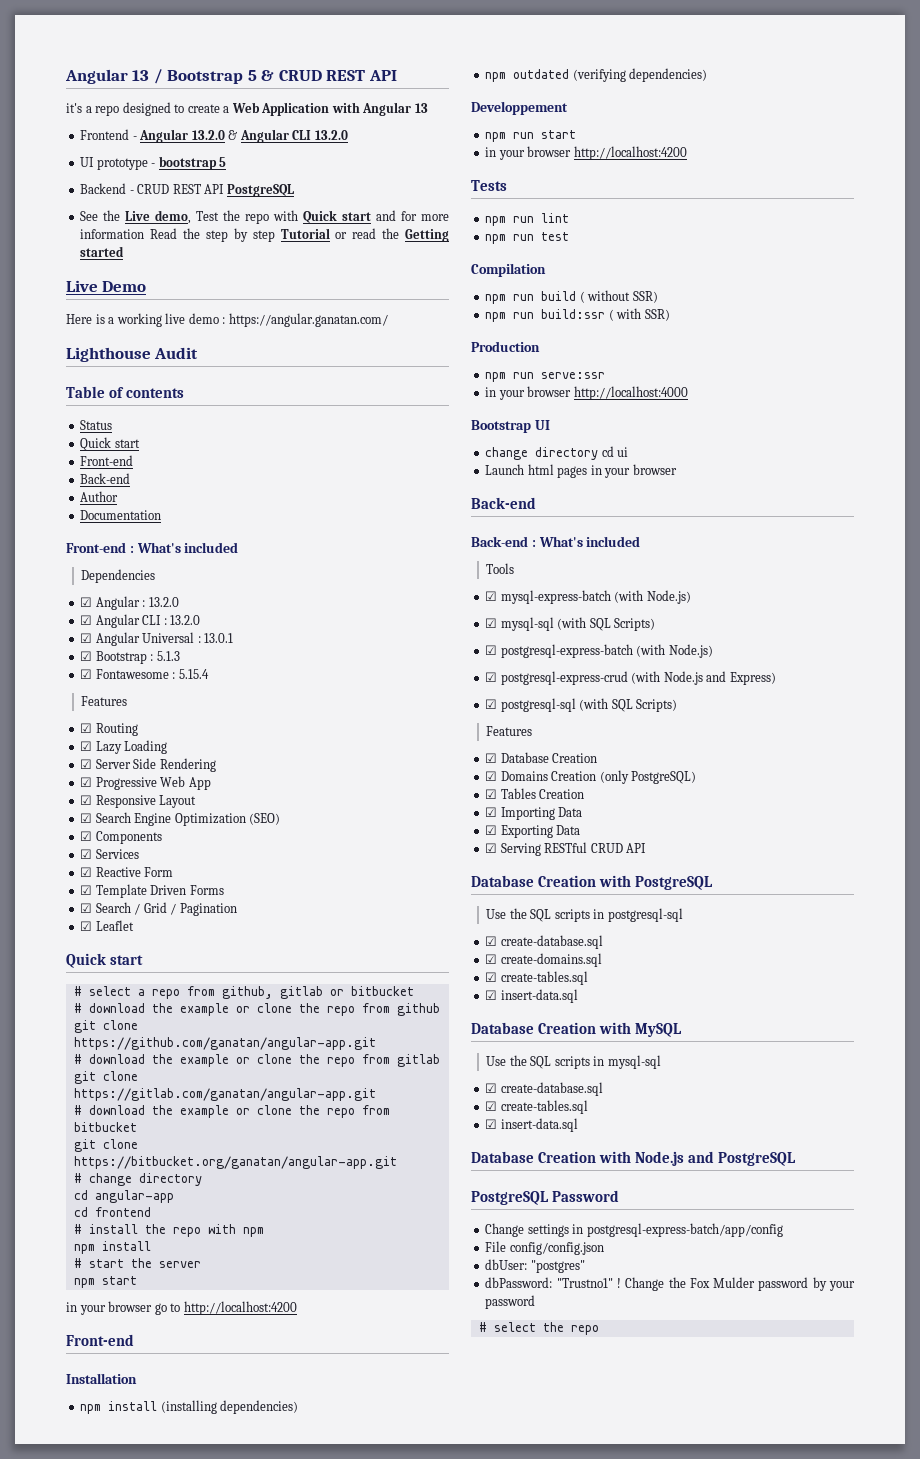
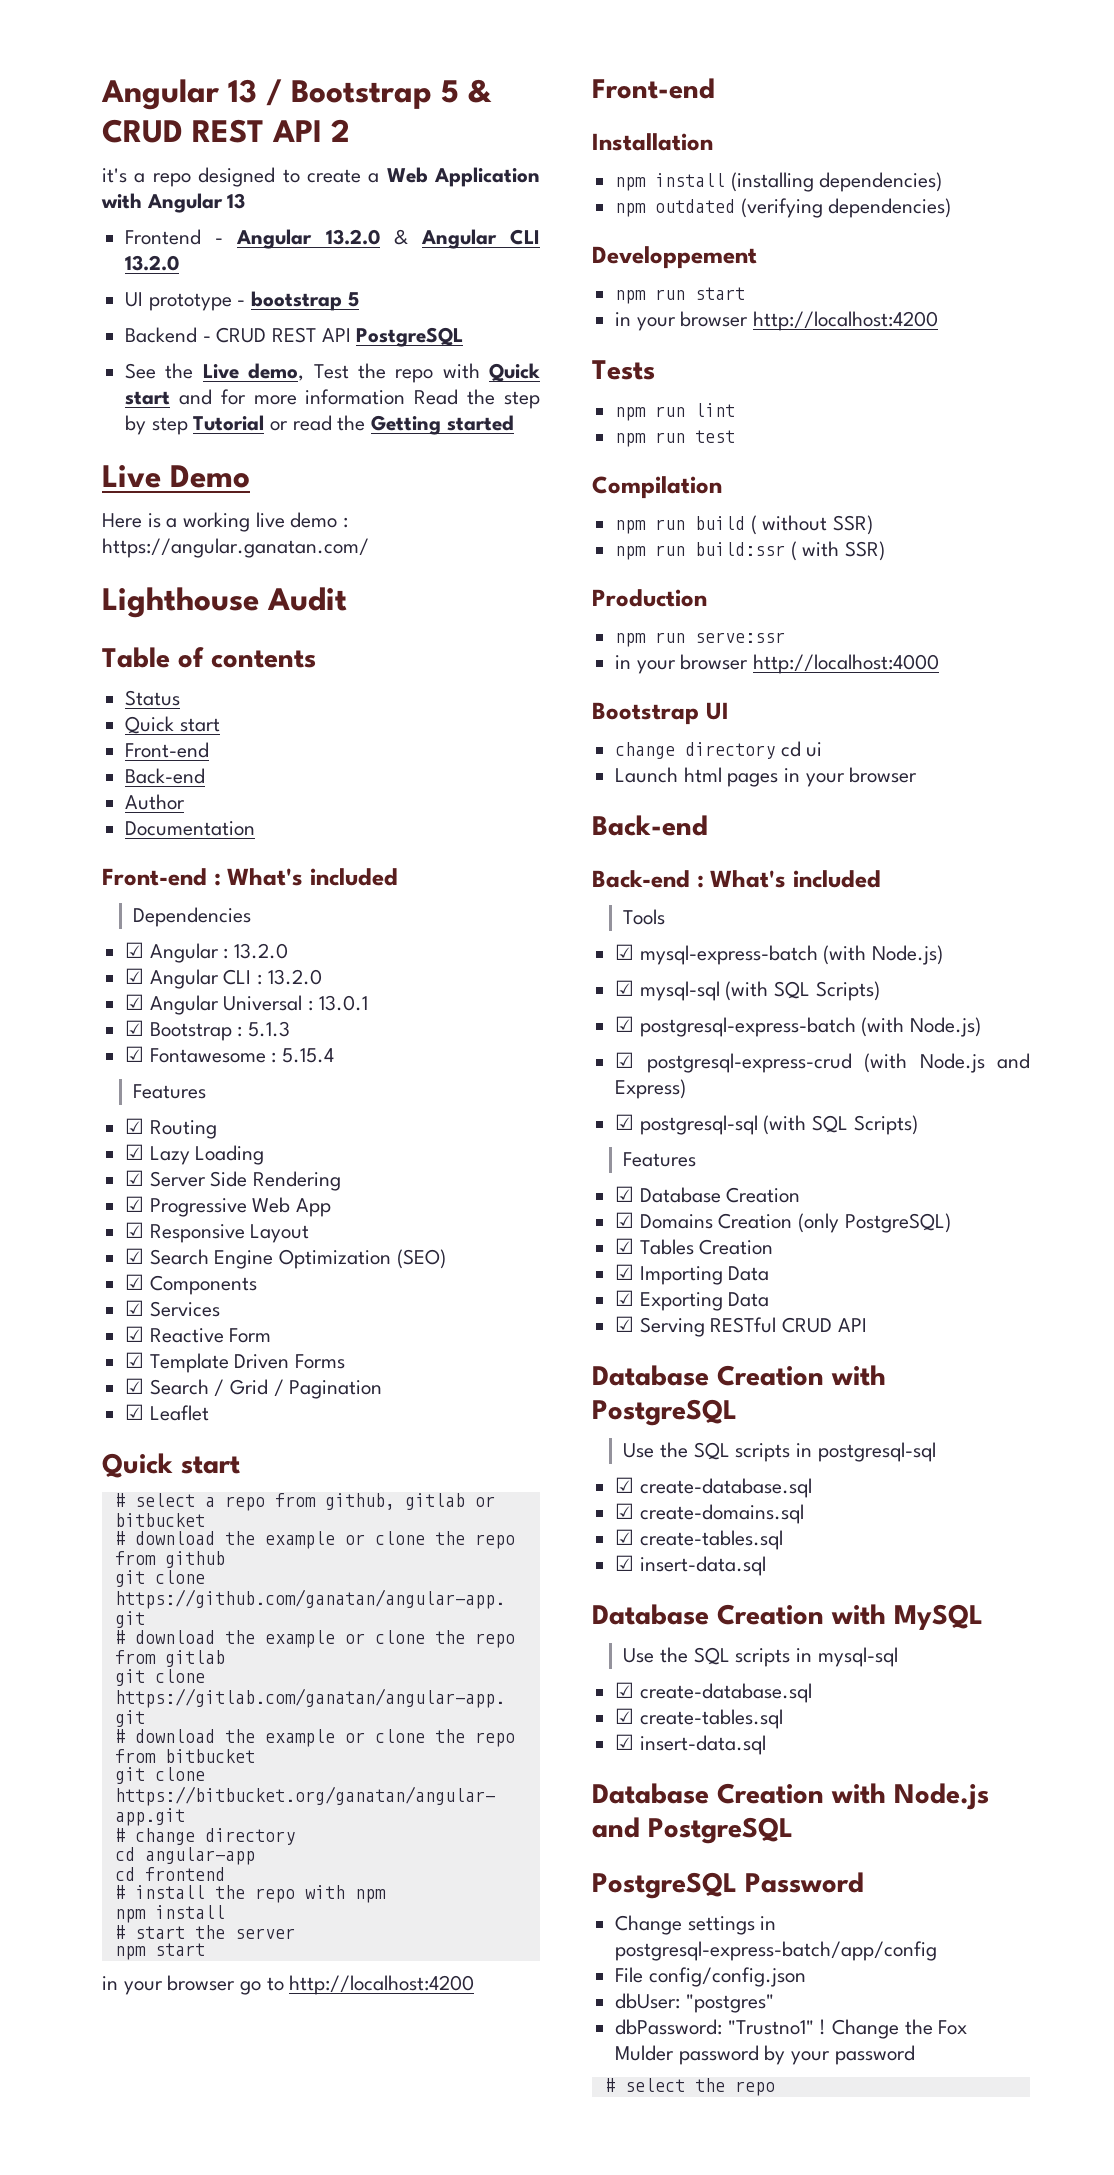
- Angular 13 / Bootstrap 5 & CRUD REST API
+ Angular 13 / Bootstrap 5 & CRUD REST API 2

